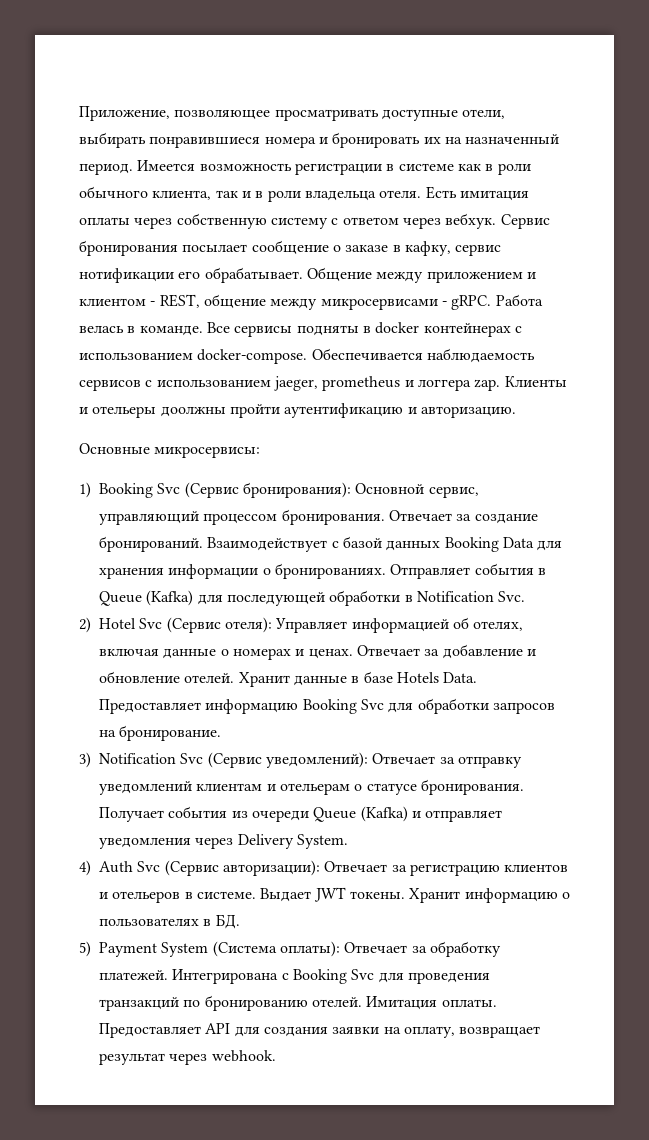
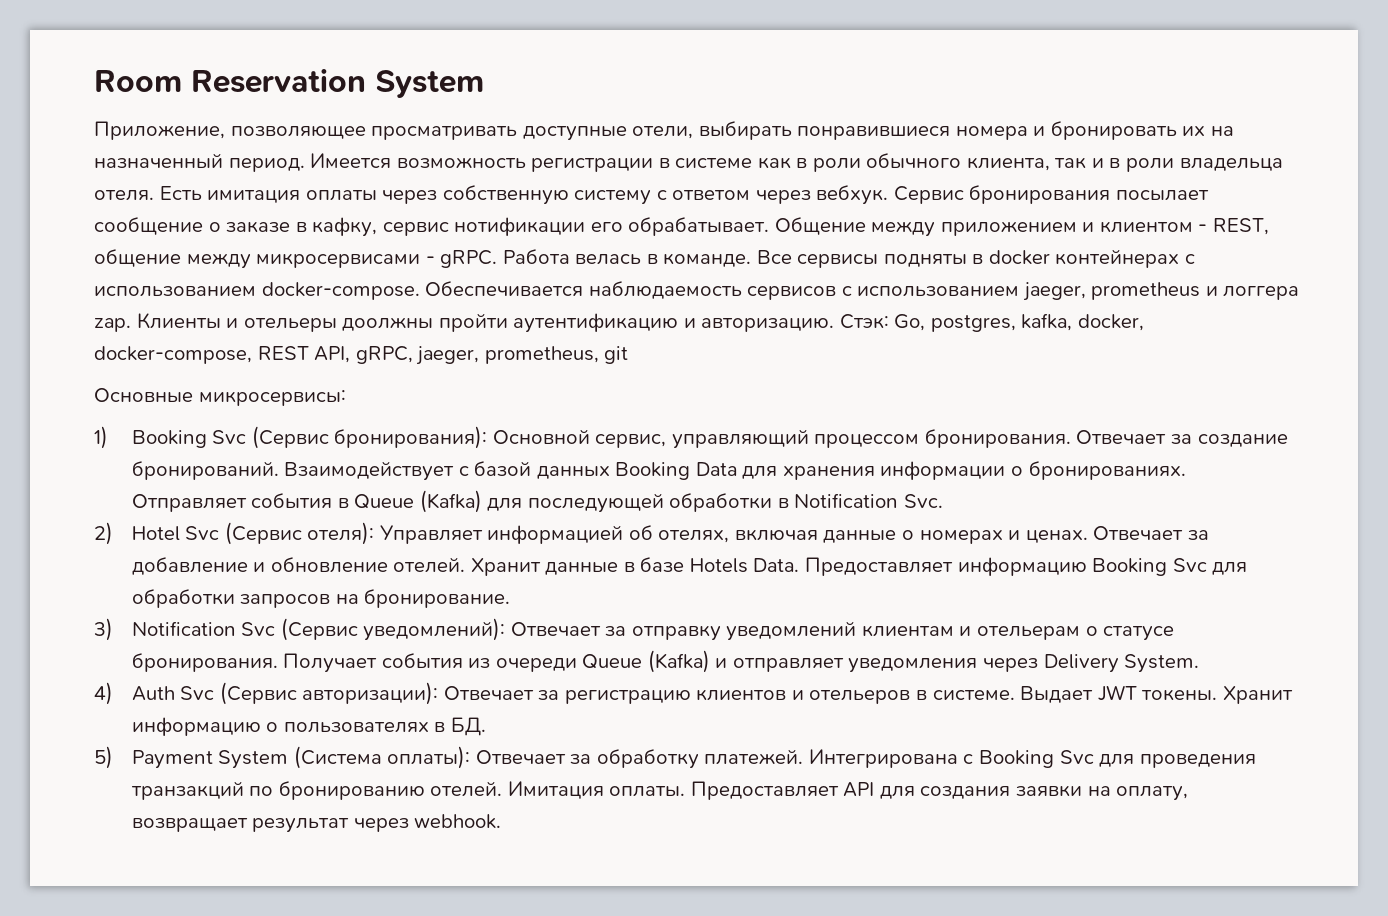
+ Room Reservation System
+ Стэк: Go, postgres, kafka, docker, docker-compose, REST API, gRPC, jaeger, prometheus, git

